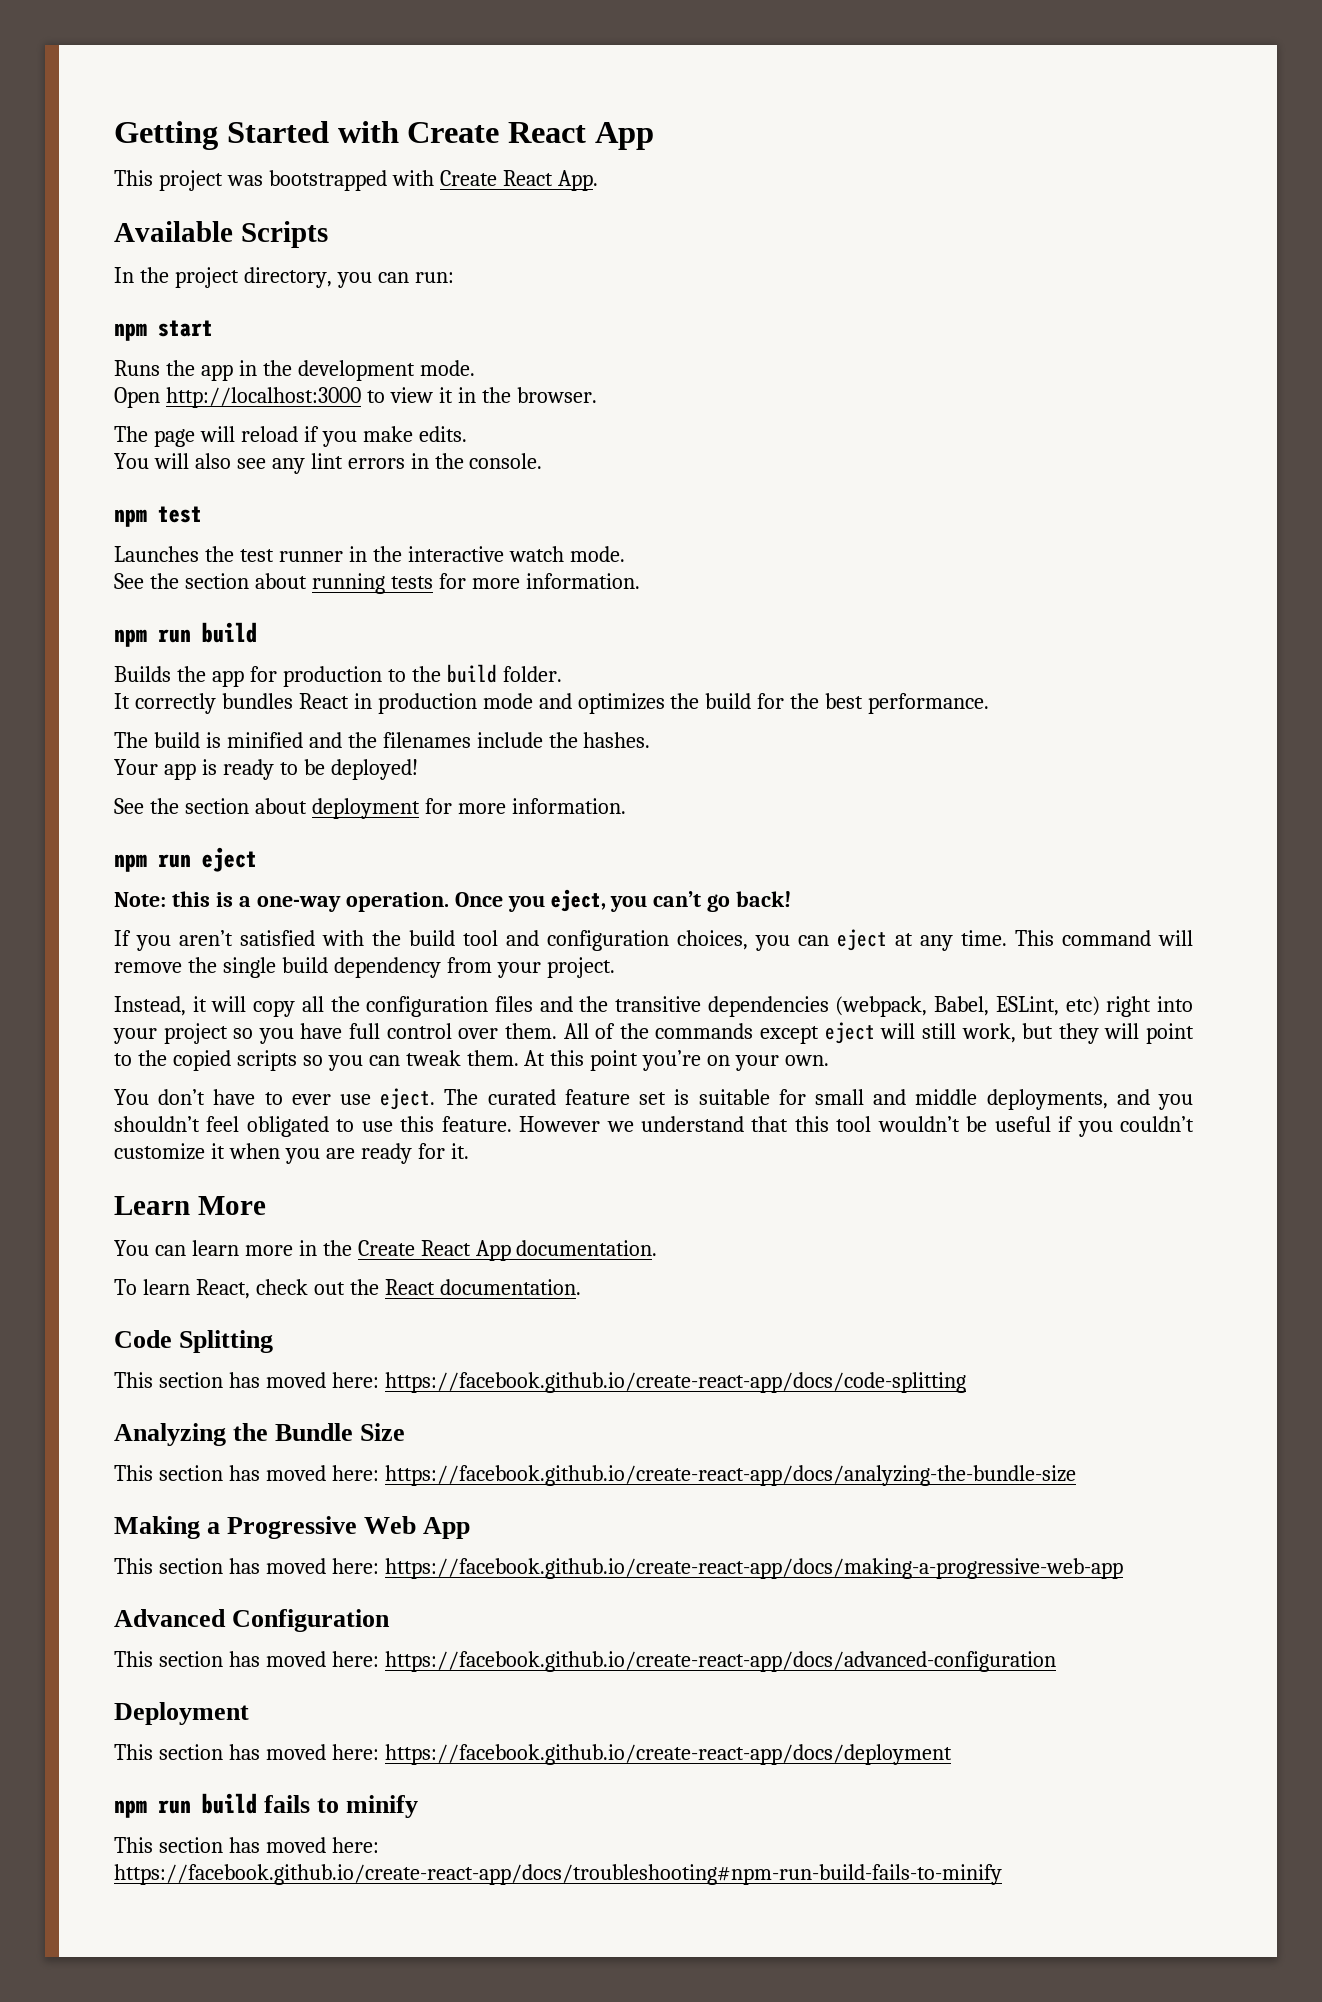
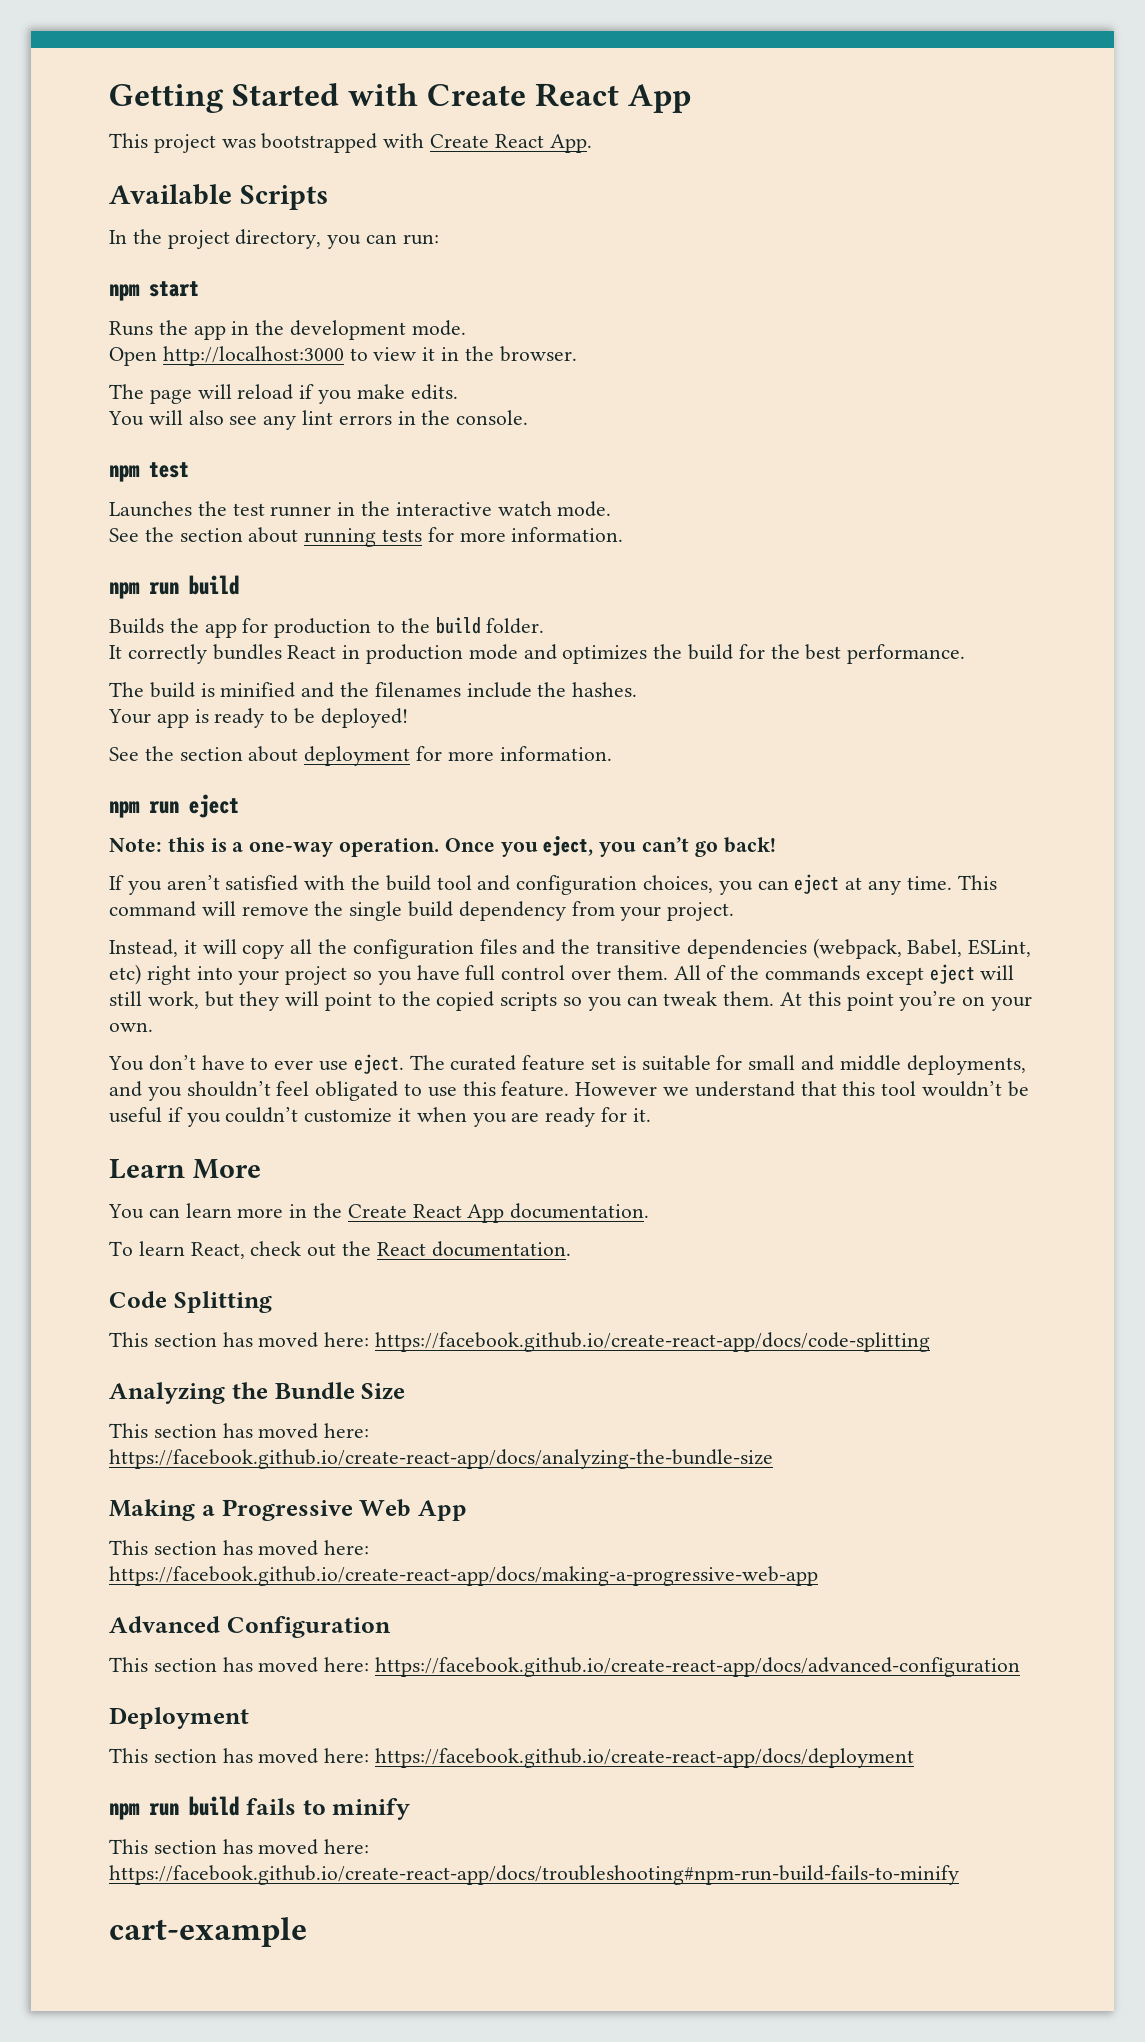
+ cart-example

